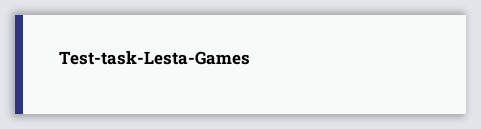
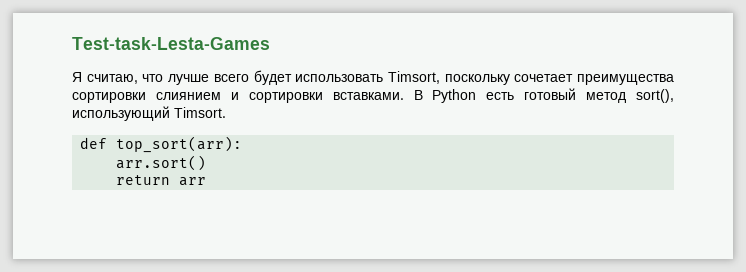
+ Я считаю, что лучше всего будет использовать Timsort, поскольку сочетает преимущества сортировки слиянием и сортировки вставками. В Python есть готовый метод sort(), использующий Timsort.
+ def top_sort(arr):
+ arr.sort()
+ return arr

